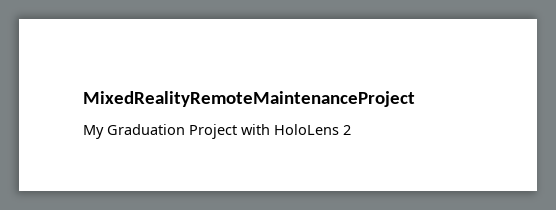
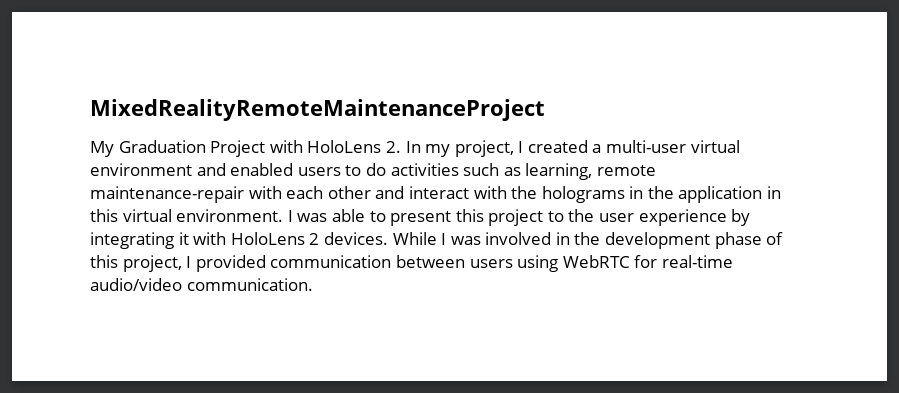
- My Graduation Project with HoloLens 2
+ My Graduation Project with HoloLens 2. In my project, I created a multi-user virtual environment and enabled users to do activities such as learning, remote maintenance-repair with each other and interact with the holograms in the application in this virtual environment. I was able to present this project to the user experience by integrating it with HoloLens 2 devices. While I was involved in the development phase of this project, I provided communication between users using WebRTC for real-time audio/video communication.

